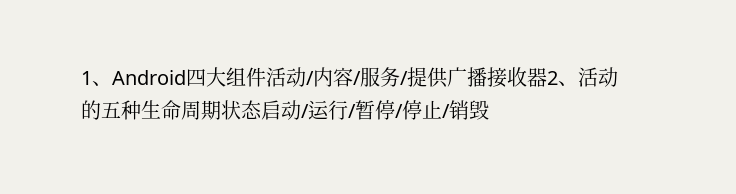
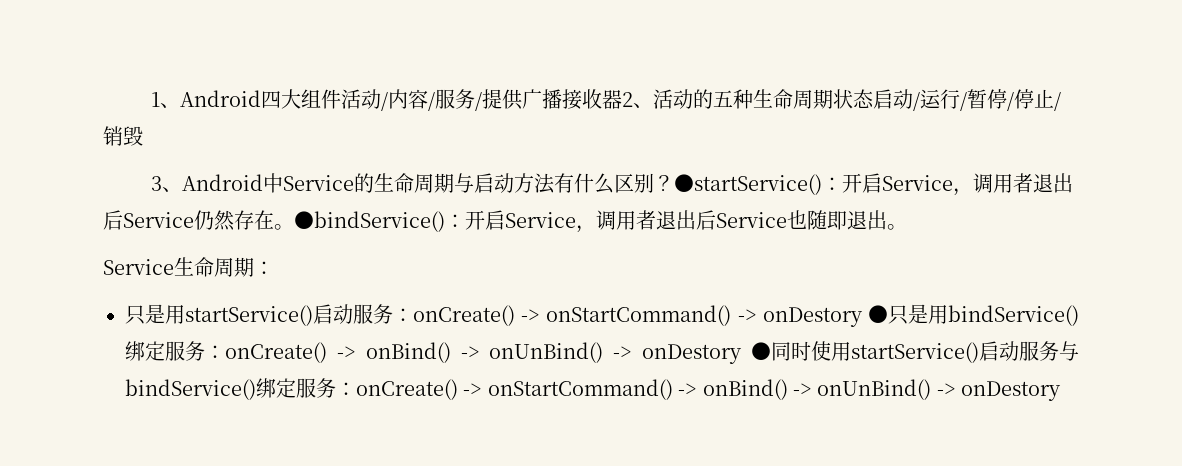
+ 3、Android中Service的生命周期与启动方法有什么区别？●startService()：开启Service，调用者退出后Service仍然存在。●bindService()：开启Service，调用者退出后Service也随即退出。
+ Service生命周期：
+ 只是用startService()启动服务：onCreate() -> onStartCommand() -> onDestory ●只是用bindService()绑定服务：onCreate() -> onBind() -> onUnBind() -> onDestory ●同时使用startService()启动服务与bindService()绑定服务：onCreate() -> onStartCommand() -> onBind() -> onUnBind() -> onDestory

